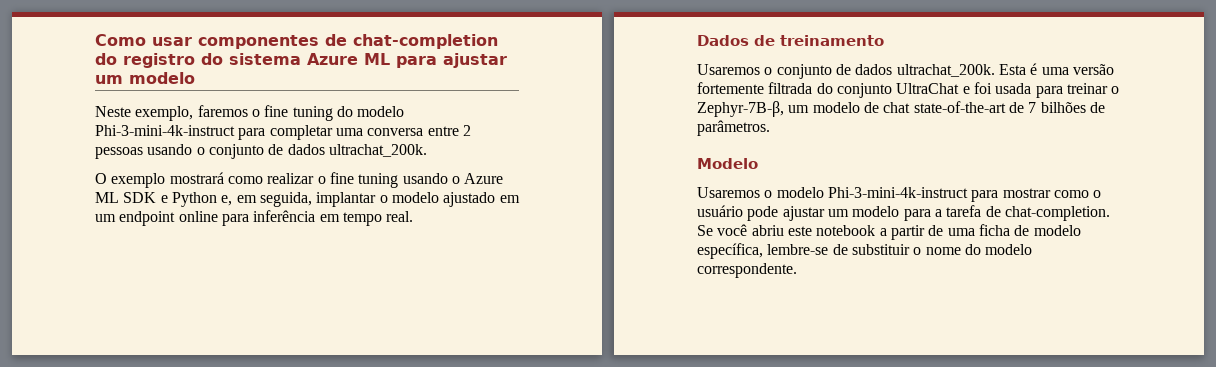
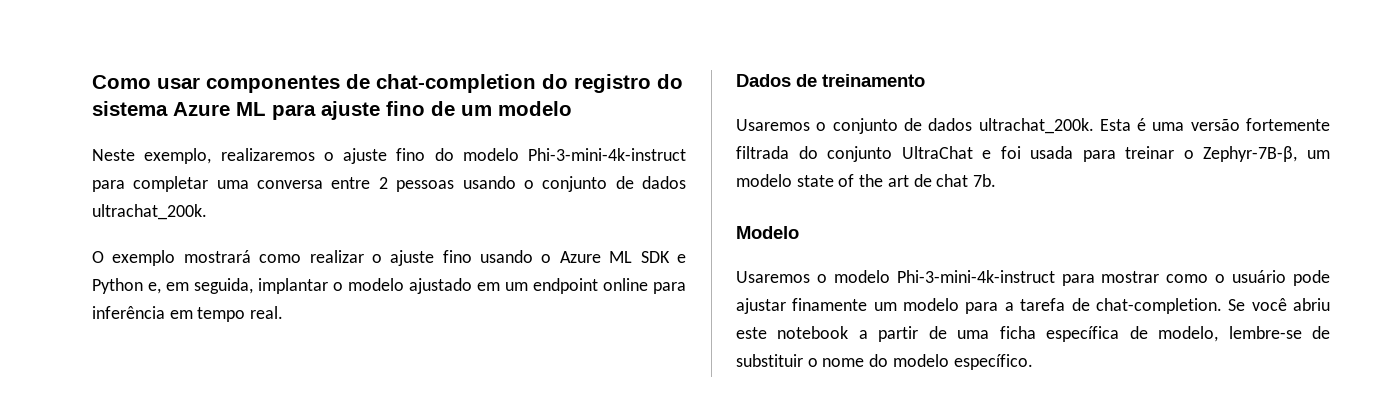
- Como usar componentes de chat-completion do registro do sistema Azure ML para ajustar um modelo
+ Como usar componentes de chat-completion do registro do sistema Azure ML para ajuste fino de um modelo
- Neste exemplo, faremos o fine tuning do modelo Phi-3-mini-4k-instruct para completar uma conversa entre 2 pessoas usando o conjunto de dados ultrachat_200k.
+ Neste exemplo, realizaremos o ajuste fino do modelo Phi-3-mini-4k-instruct para completar uma conversa entre 2 pessoas usando o conjunto de dados ultrachat_200k.
- O exemplo mostrará como realizar o fine tuning usando o Azure ML SDK e Python e, em seguida, implantar o modelo ajustado em um endpoint online para inferência em tempo real.
+ O exemplo mostrará como realizar o ajuste fino usando o Azure ML SDK e Python e, em seguida, implantar o modelo ajustado em um endpoint online para inferência em tempo real.
- Esta é uma versão fortemente filtrada do conjunto UltraChat e foi usada para treinar o Zephyr-7B-β, um modelo de chat state-of-the-art de 7 bilhões de parâmetros.
+ Esta é uma versão fortemente filtrada do conjunto UltraChat e foi usada para treinar o Zephyr-7B-β, um modelo state of the art de chat 7b.
- Usaremos o modelo Phi-3-mini-4k-instruct para mostrar como o usuário pode ajustar um modelo para a tarefa de chat-completion.
+ Usaremos o modelo Phi-3-mini-4k-instruct para mostrar como o usuário pode ajustar finamente um modelo para a tarefa de chat-completion.
- Se você abriu este notebook a partir de uma ficha de modelo específica, lembre-se de substituir o nome do modelo correspondente.
+ Se você abriu este notebook a partir de uma ficha específica de modelo, lembre-se de substituir o nome do modelo específico.

